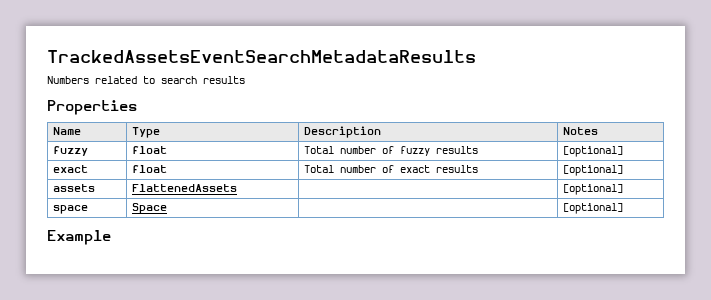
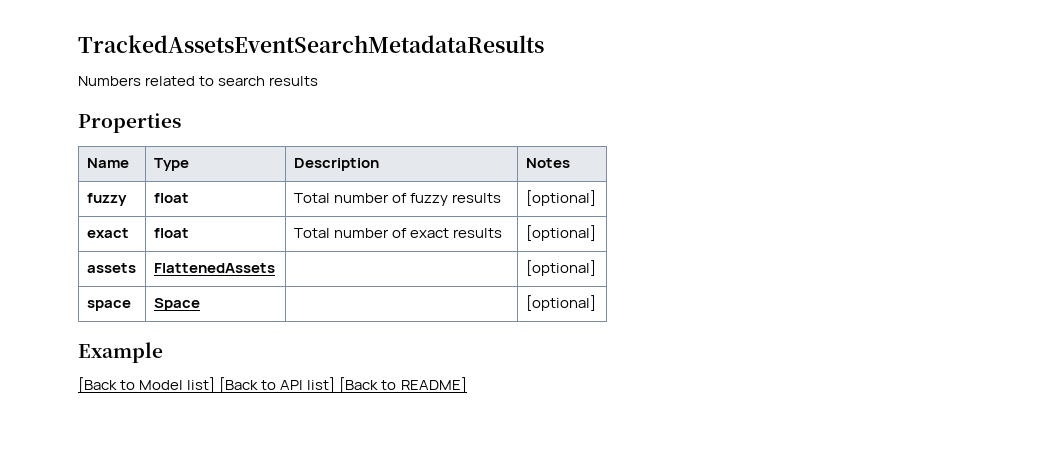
+ [Back to Model list] [Back to API list] [Back to README]

